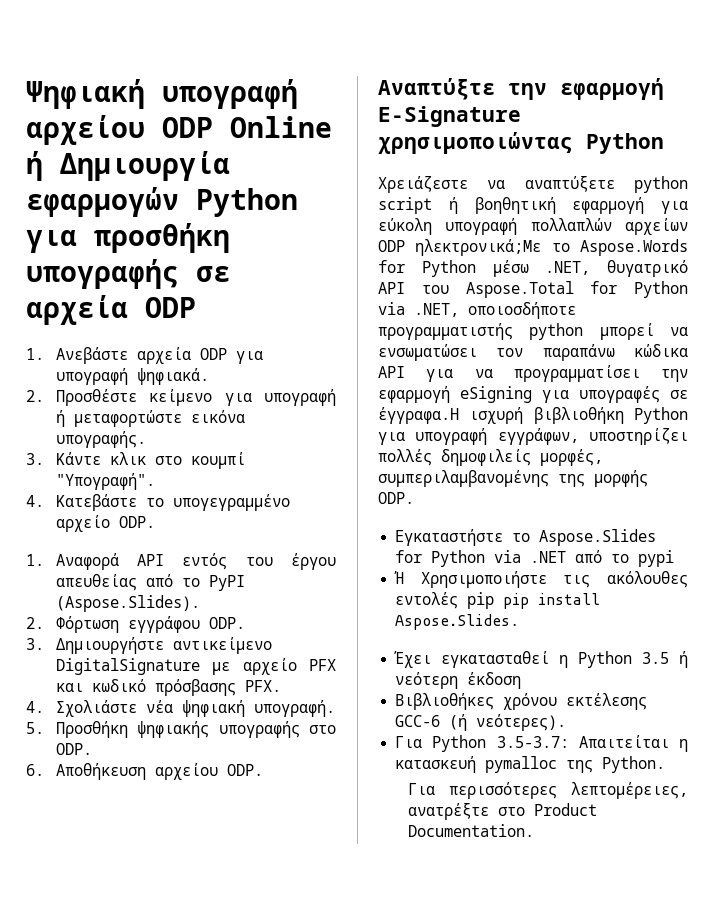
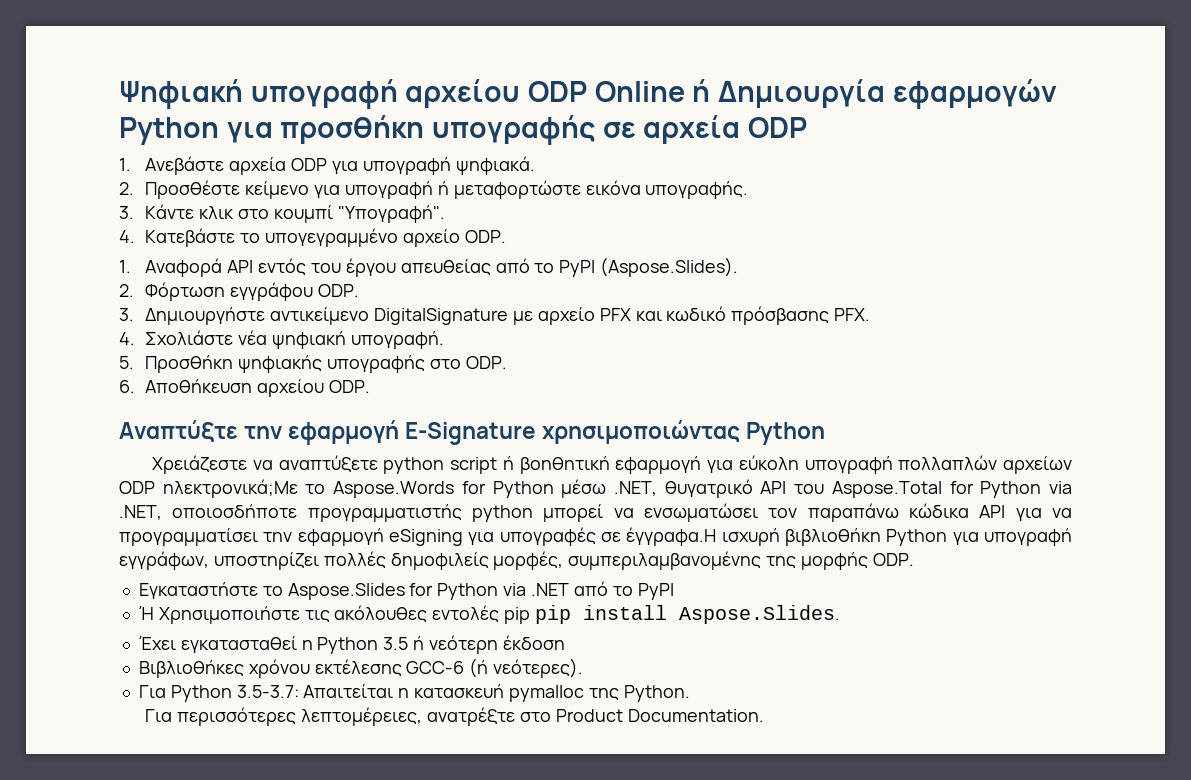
- Εγκαταστήστε το Aspose.Slides for Python via .NET από το pypi
+ Εγκαταστήστε το Aspose.Slides for Python via .NET από το PyPI

